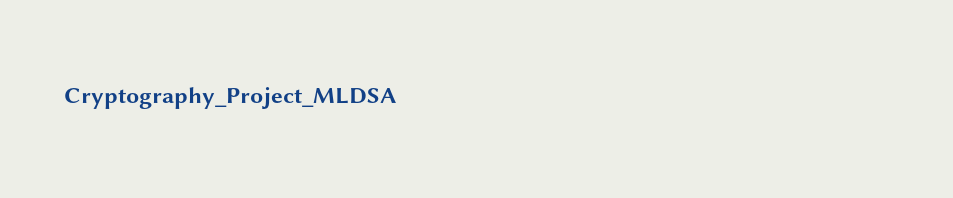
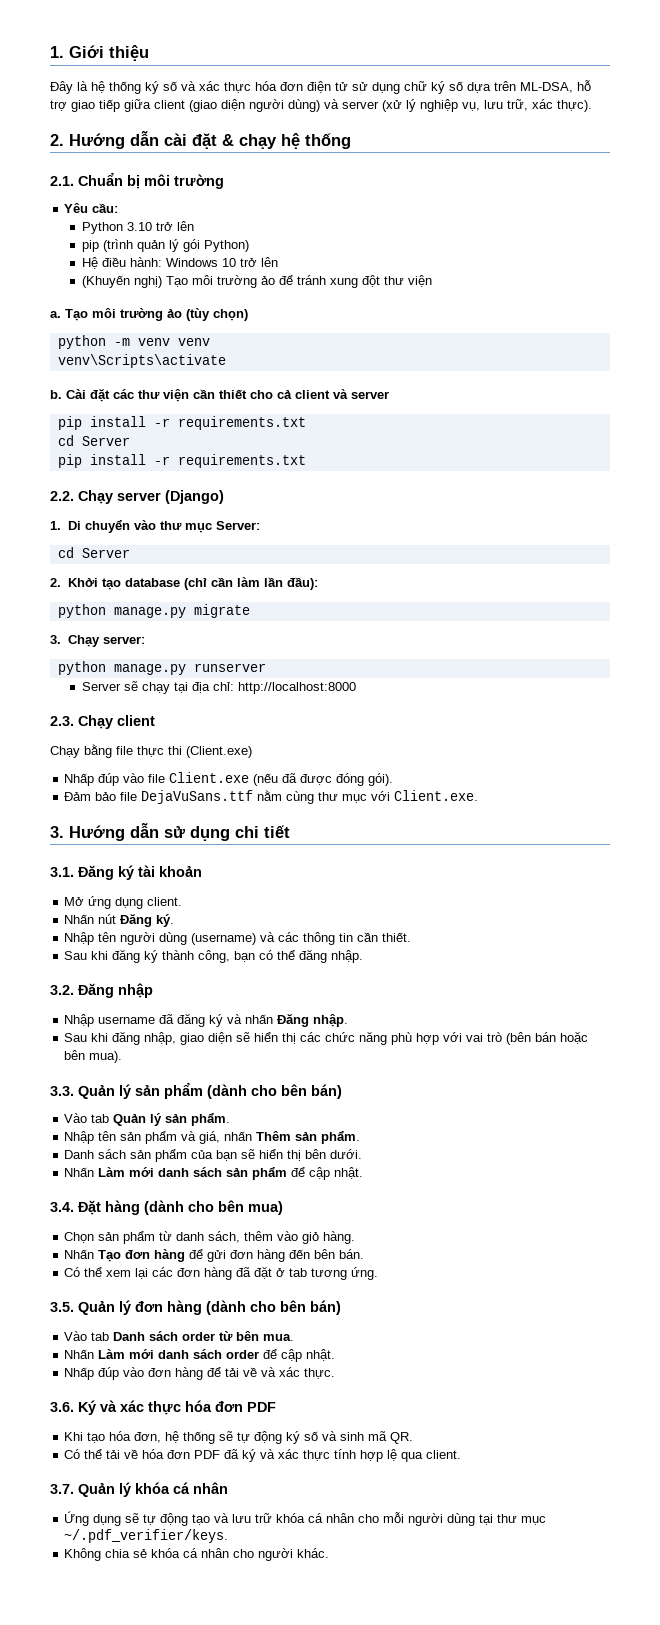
- Cryptography_Project_MLDSA
+ 1. Giới thiệu
+ Đây là hệ thống ký số và xác thực hóa đơn điện tử sử dụng chữ ký số dựa trên ML-DSA, hỗ trợ giao tiếp giữa client (giao diện người dùng) và server (xử lý nghiệp vụ, lưu trữ, xác thực).
+ 2. Hướng dẫn cài đặt & chạy hệ thống
+ 2.1. Chuẩn bị môi trường
+ Yêu cầu:
+ Python 3.10 trở lên
+ pip (trình quản lý gói Python)
+ Hệ điều hành: Windows 10 trở lên
+ (Khuyến nghị) Tạo môi trường ảo để tránh xung đột thư viện
+ a. Tạo môi trường ảo (tùy chọn)
+ python -m venv venv
+ venv\Scripts\activate
+ b. Cài đặt các thư viện cần thiết cho cả client và server
+ pip install -r requirements.txt
+ cd Server
+ pip install -r requirements.txt
+ 2.2. Chạy server (Django)
+ 1. Di chuyển vào thư mục Server:
+ cd Server
+ 2. Khởi tạo database (chỉ cần làm lần đầu):
+ python manage.py migrate
+ 3. Chạy server:
+ python manage.py runserver
+ Server sẽ chạy tại địa chỉ: http://localhost:8000
+ 2.3. Chạy client
+ Chạy bằng file thực thi (Client.exe)
+ Nhấp đúp vào file Client.exe (nếu đã được đóng gói).
+ Đảm bảo file DejaVuSans.ttf nằm cùng thư mục với Client.exe.
+ 3. Hướng dẫn sử dụng chi tiết
+ 3.1. Đăng ký tài khoản
+ Mở ứng dụng client.
+ Nhấn nút Đăng ký.
+ Nhập tên người dùng (username) và các thông tin cần thiết.
+ Sau khi đăng ký thành công, bạn có thể đăng nhập.
+ 3.2. Đăng nhập
+ Nhập username đã đăng ký và nhấn Đăng nhập.
+ Sau khi đăng nhập, giao diện sẽ hiển thị các chức năng phù hợp với vai trò (bên bán hoặc bên mua).
+ 3.3. Quản lý sản phẩm (dành cho bên bán)
+ Vào tab Quản lý sản phẩm.
+ Nhập tên sản phẩm và giá, nhấn Thêm sản phẩm.
+ Danh sách sản phẩm của bạn sẽ hiển thị bên dưới.
+ Nhấn Làm mới danh sách sản phẩm để cập nhật.
+ 3.4. Đặt hàng (dành cho bên mua)
+ Chọn sản phẩm từ danh sách, thêm vào giỏ hàng.
+ Nhấn Tạo đơn hàng để gửi đơn hàng đến bên bán.
+ Có thể xem lại các đơn hàng đã đặt ở tab tương ứng.
+ 3.5. Quản lý đơn hàng (dành cho bên bán)
+ Vào tab Danh sách order từ bên mua.
+ Nhấn Làm mới danh sách order để cập nhật.
+ Nhấp đúp vào đơn hàng để tải về và xác thực.
+ 3.6. Ký và xác thực hóa đơn PDF
+ Khi tạo hóa đơn, hệ thống sẽ tự động ký số và sinh mã QR.
+ Có thể tải về hóa đơn PDF đã ký và xác thực tính hợp lệ qua client.
+ 3.7. Quản lý khóa cá nhân
+ Ứng dụng sẽ tự động tạo và lưu trữ khóa cá nhân cho mỗi người dùng tại thư mục ~/.pdf_verifier/keys.
+ Không chia sẻ khóa cá nhân cho người khác.

